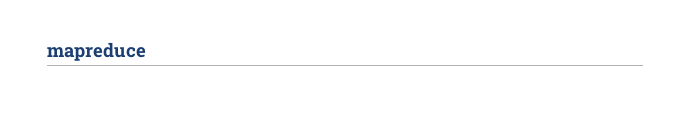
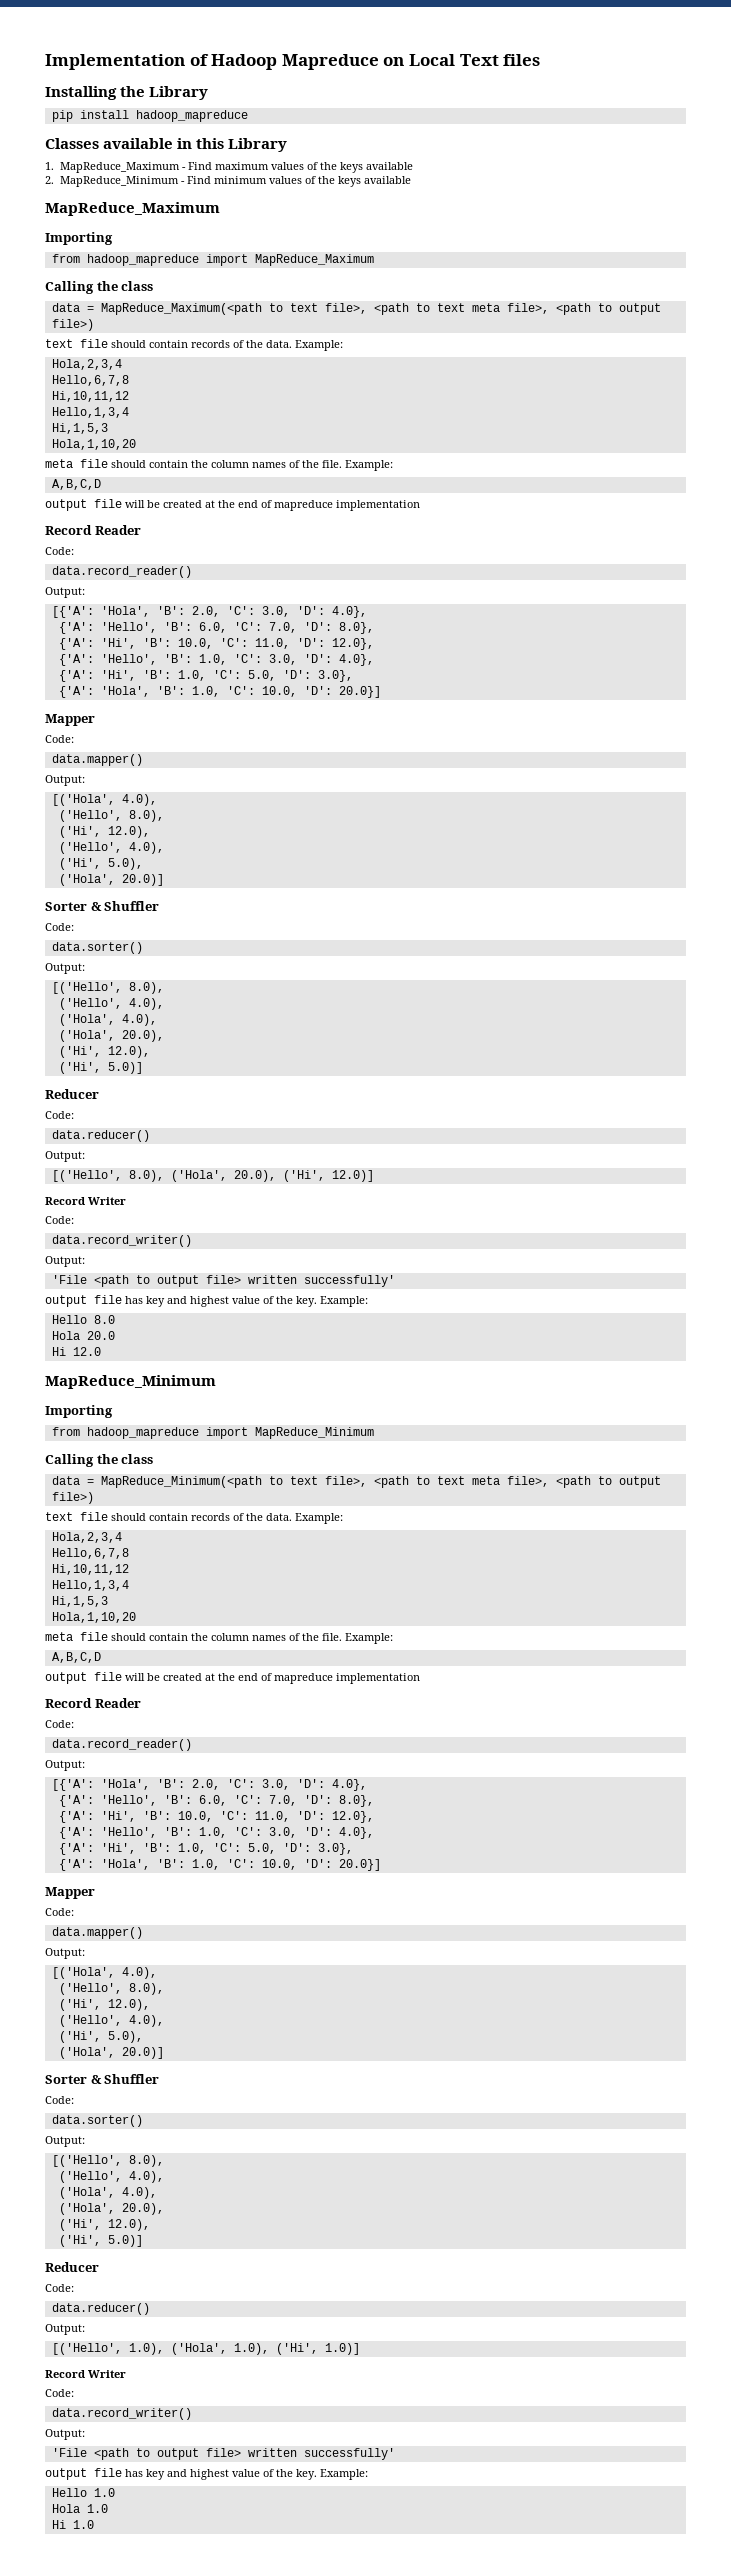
- mapreduce
+ Implementation of Hadoop Mapreduce on Local Text files
+ Installing the Library
+ pip install hadoop_mapreduce
+ Classes available in this Library
+ 1. MapReduce_Maximum - Find maximum values of the keys available
+ 2. MapReduce_Minimum - Find minimum values of the keys available
+ MapReduce_Maximum
+ Importing
+ from hadoop_mapreduce import MapReduce_Maximum
+ Calling the class
+ data = MapReduce_Maximum(<path to text file>, <path to text meta file>, <path to output file>)
+ text file should contain records of the data. Example:
+ Hola,2,3,4
+ Hello,6,7,8
+ Hi,10,11,12
+ Hello,1,3,4
+ Hi,1,5,3
+ Hola,1,10,20
+ meta file should contain the column names of the file. Example:
+ A,B,C,D
+ output file will be created at the end of mapreduce implementation
+ Record Reader
+ Code:
+ data.record_reader()
+ Output:
+ [{'A': 'Hola', 'B': 2.0, 'C': 3.0, 'D': 4.0},
+ {'A': 'Hello', 'B': 6.0, 'C': 7.0, 'D': 8.0},
+ {'A': 'Hi', 'B': 10.0, 'C': 11.0, 'D': 12.0},
+ {'A': 'Hello', 'B': 1.0, 'C': 3.0, 'D': 4.0},
+ {'A': 'Hi', 'B': 1.0, 'C': 5.0, 'D': 3.0},
+ {'A': 'Hola', 'B': 1.0, 'C': 10.0, 'D': 20.0}]
+ Mapper
+ Code:
+ data.mapper()
+ Output:
+ [('Hola', 4.0),
+ ('Hello', 8.0),
+ ('Hi', 12.0),
+ ('Hello', 4.0),
+ ('Hi', 5.0),
+ ('Hola', 20.0)]
+ Sorter & Shuffler
+ Code:
+ data.sorter()
+ Output:
+ [('Hello', 8.0),
+ ('Hello', 4.0),
+ ('Hola', 4.0),
+ ('Hola', 20.0),
+ ('Hi', 12.0),
+ ('Hi', 5.0)]
+ Reducer
+ Code:
+ data.reducer()
+ Output:
+ [('Hello', 8.0), ('Hola', 20.0), ('Hi', 12.0)]
+ Record Writer
+ Code:
+ data.record_writer()
+ Output:
+ 'File <path to output file> written successfully'
+ output file has key and highest value of the key. Example:
+ Hello 8.0
+ Hola 20.0
+ Hi 12.0
+ MapReduce_Minimum
+ Importing
+ from hadoop_mapreduce import MapReduce_Minimum
+ Calling the class
+ data = MapReduce_Minimum(<path to text file>, <path to text meta file>, <path to output file>)
+ text file should contain records of the data. Example:
+ Hola,2,3,4
+ Hello,6,7,8
+ Hi,10,11,12
+ Hello,1,3,4
+ Hi,1,5,3
+ Hola,1,10,20
+ meta file should contain the column names of the file. Example:
+ A,B,C,D
+ output file will be created at the end of mapreduce implementation
+ Record Reader
+ Code:
+ data.record_reader()
+ Output:
+ [{'A': 'Hola', 'B': 2.0, 'C': 3.0, 'D': 4.0},
+ {'A': 'Hello', 'B': 6.0, 'C': 7.0, 'D': 8.0},
+ {'A': 'Hi', 'B': 10.0, 'C': 11.0, 'D': 12.0},
+ {'A': 'Hello', 'B': 1.0, 'C': 3.0, 'D': 4.0},
+ {'A': 'Hi', 'B': 1.0, 'C': 5.0, 'D': 3.0},
+ {'A': 'Hola', 'B': 1.0, 'C': 10.0, 'D': 20.0}]
+ Mapper
+ Code:
+ data.mapper()
+ Output:
+ [('Hola', 4.0),
+ ('Hello', 8.0),
+ ('Hi', 12.0),
+ ('Hello', 4.0),
+ ('Hi', 5.0),
+ ('Hola', 20.0)]
+ Sorter & Shuffler
+ Code:
+ data.sorter()
+ Output:
+ [('Hello', 8.0),
+ ('Hello', 4.0),
+ ('Hola', 4.0),
+ ('Hola', 20.0),
+ ('Hi', 12.0),
+ ('Hi', 5.0)]
+ Reducer
+ Code:
+ data.reducer()
+ Output:
+ [('Hello', 1.0), ('Hola', 1.0), ('Hi', 1.0)]
+ Record Writer
+ Code:
+ data.record_writer()
+ Output:
+ 'File <path to output file> written successfully'
+ output file has key and highest value of the key. Example:
+ Hello 1.0
+ Hola 1.0
+ Hi 1.0

